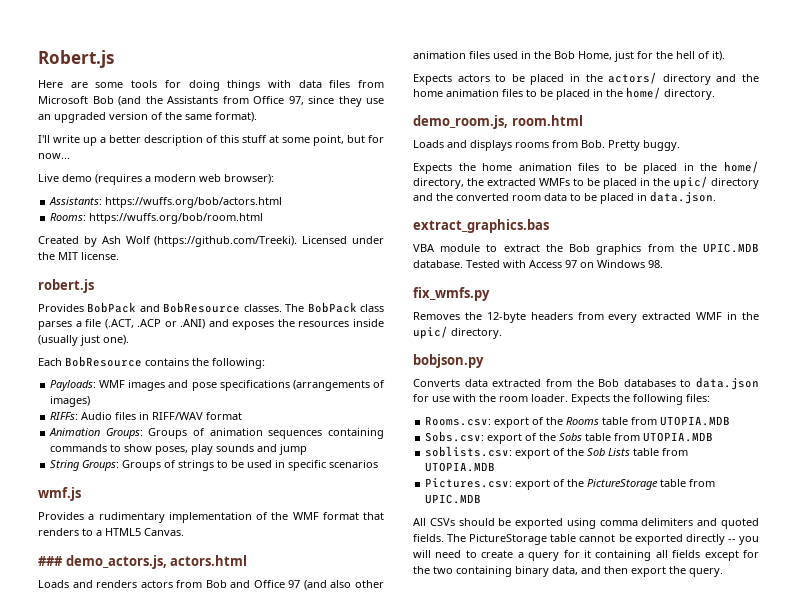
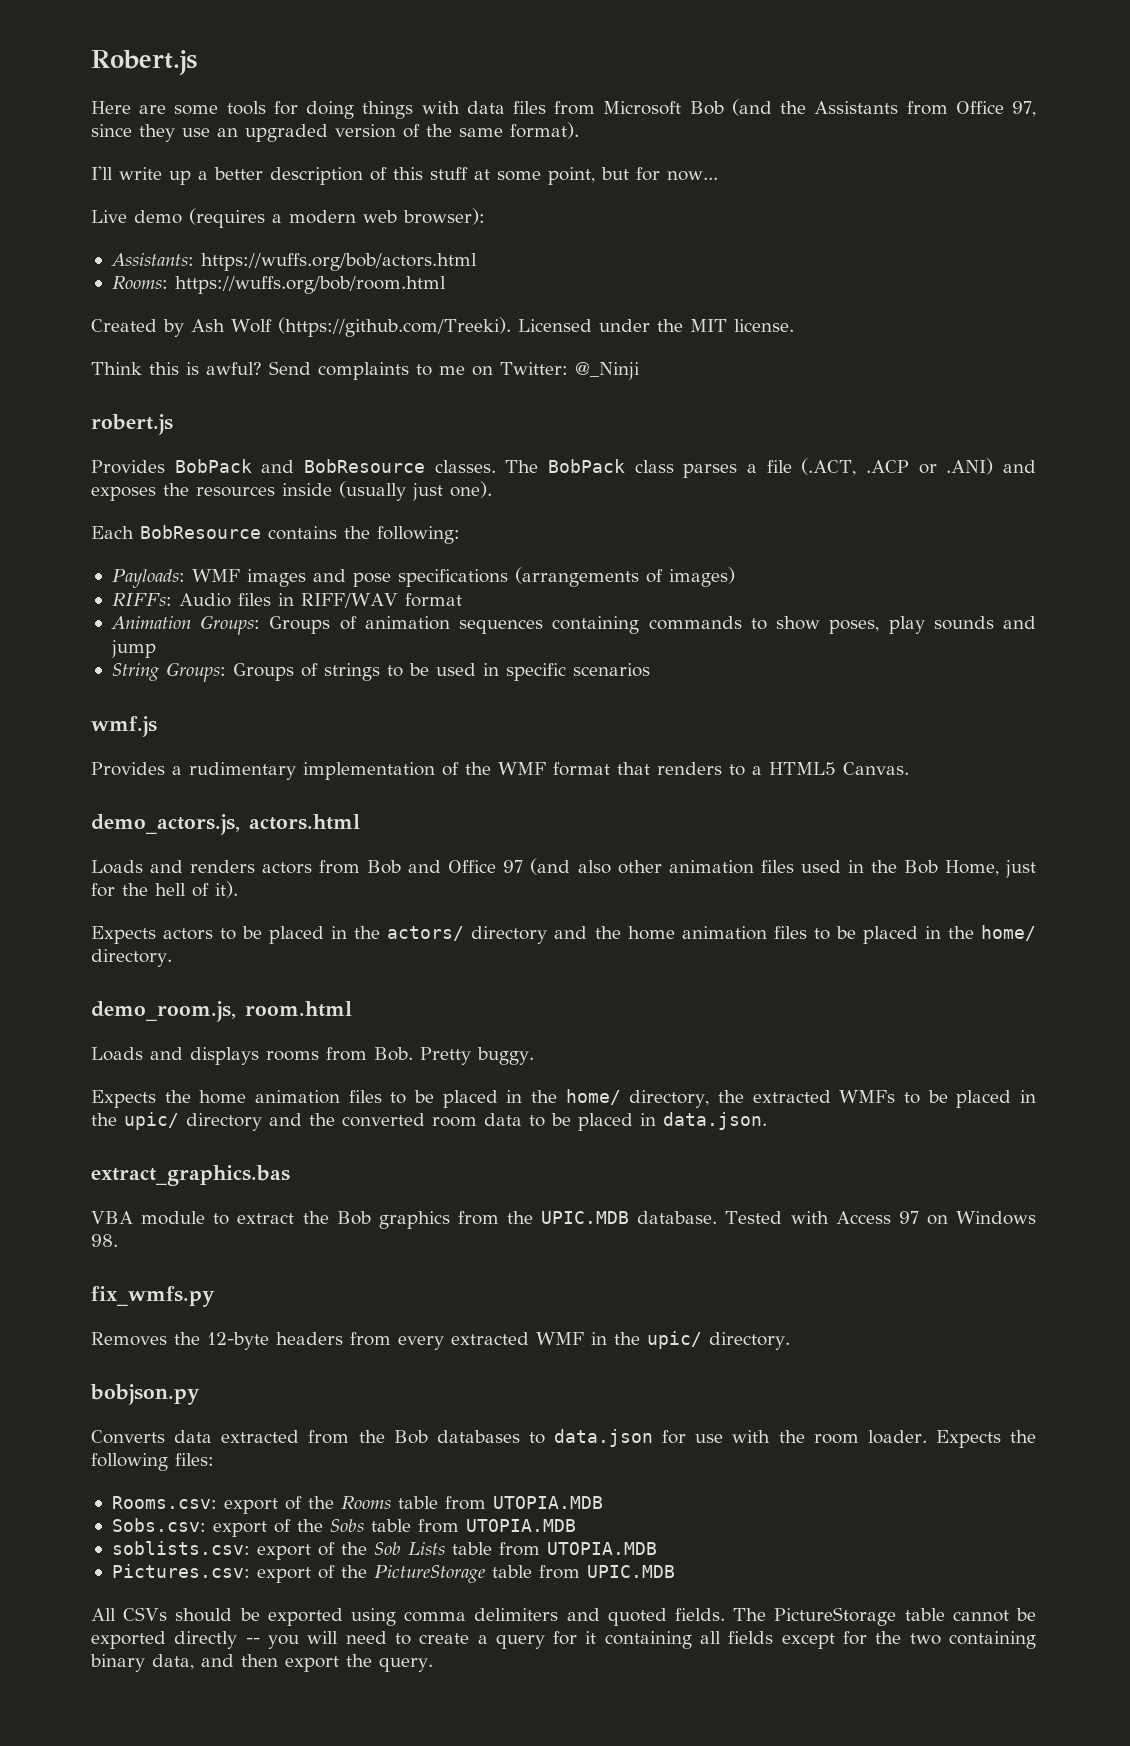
+ Think this is awful? Send complaints to me on Twitter: @_Ninji
- ### demo_actors.js, actors.html
+ demo_actors.js, actors.html

